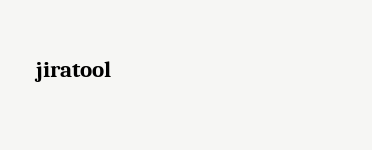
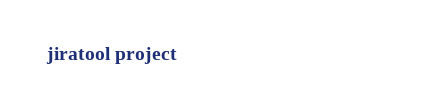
- jiratool
+ jiratool project

